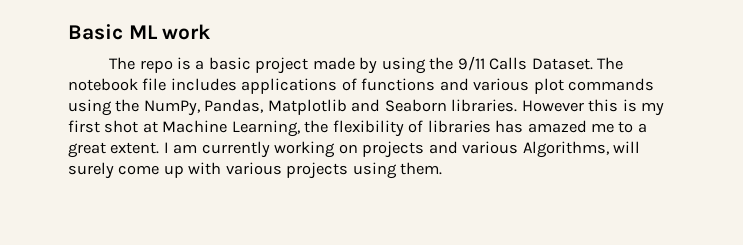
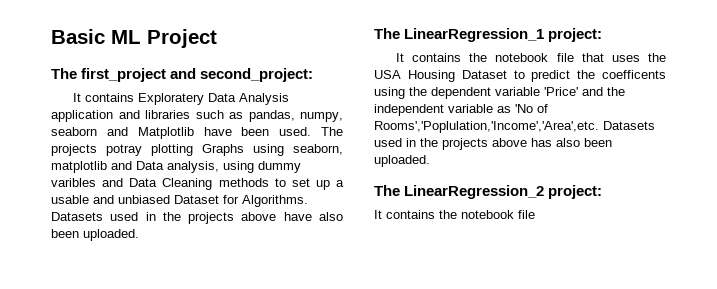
- Basic ML work
- The repo is a basic project made by using the 9/11 Calls Dataset. The notebook file includes applications of functions and various plot commands using the NumPy, Pandas, Matplotlib and Seaborn libraries. However this is my first shot at Machine Learning, the flexibility of libraries has amazed me to a great extent. I am currently working on projects and various Algorithms, will surely come up with various projects using them.
+ Basic ML Project
+ The first_project and second_project:
+ It contains Exploratery Data Analysis application and libraries such as pandas, numpy, seaborn and Matplotlib have been used. The projects potray plotting Graphs using seaborn, matplotlib and Data analysis, using dummy varibles and Data Cleaning methods to set up a usable and unbiased Dataset for Algorithms. Datasets used in the projects above have also been uploaded.
+ The LinearRegression_1 project:
+ It contains the notebook file that uses the USA Housing Dataset to predict the coefficents using the dependent variable 'Price' and the independent variable as 'No of Rooms','Poplulation,'Income','Area',etc. Datasets used in the projects above has also been uploaded.
+ The LinearRegression_2 project:
+ It contains the notebook file

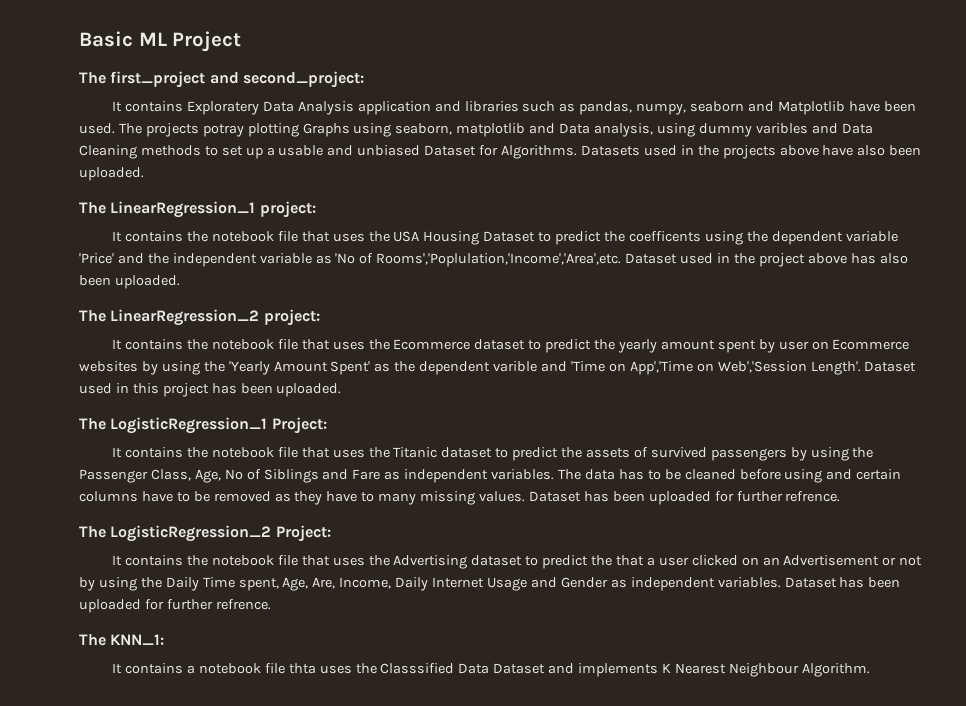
- Datasets used in the projects above has also been uploaded.
+ Dataset used in the project above has also been uploaded.
  The LinearRegression_2 project:
- It contains the notebook file
+ It contains the notebook file that uses the Ecommerce dataset to predict the yearly amount spent by user on Ecommerce websites by using the 'Yearly Amount Spent' as the dependent varible and 'Time on App','Time on Web','Session Length'. Dataset used in this project has been uploaded.
+ The LogisticRegression_1 Project:
+ It contains the notebook file that uses the Titanic dataset to predict the assets of survived passengers by using the Passenger Class, Age, No of Siblings and Fare as independent variables. The data has to be cleaned before using and certain columns have to be removed as they have to many missing values. Dataset has been uploaded for further refrence.
+ The LogisticRegression_2 Project:
+ It contains the notebook file that uses the Advertising dataset to predict the that a user clicked on an Advertisement or not by using the Daily Time spent, Age, Are, Income, Daily Internet Usage and Gender as independent variables. Dataset has been uploaded for further refrence.
+ The KNN_1:
+ It contains a notebook file thta uses the Classsified Data Dataset and implements K Nearest Neighbour Algorithm.

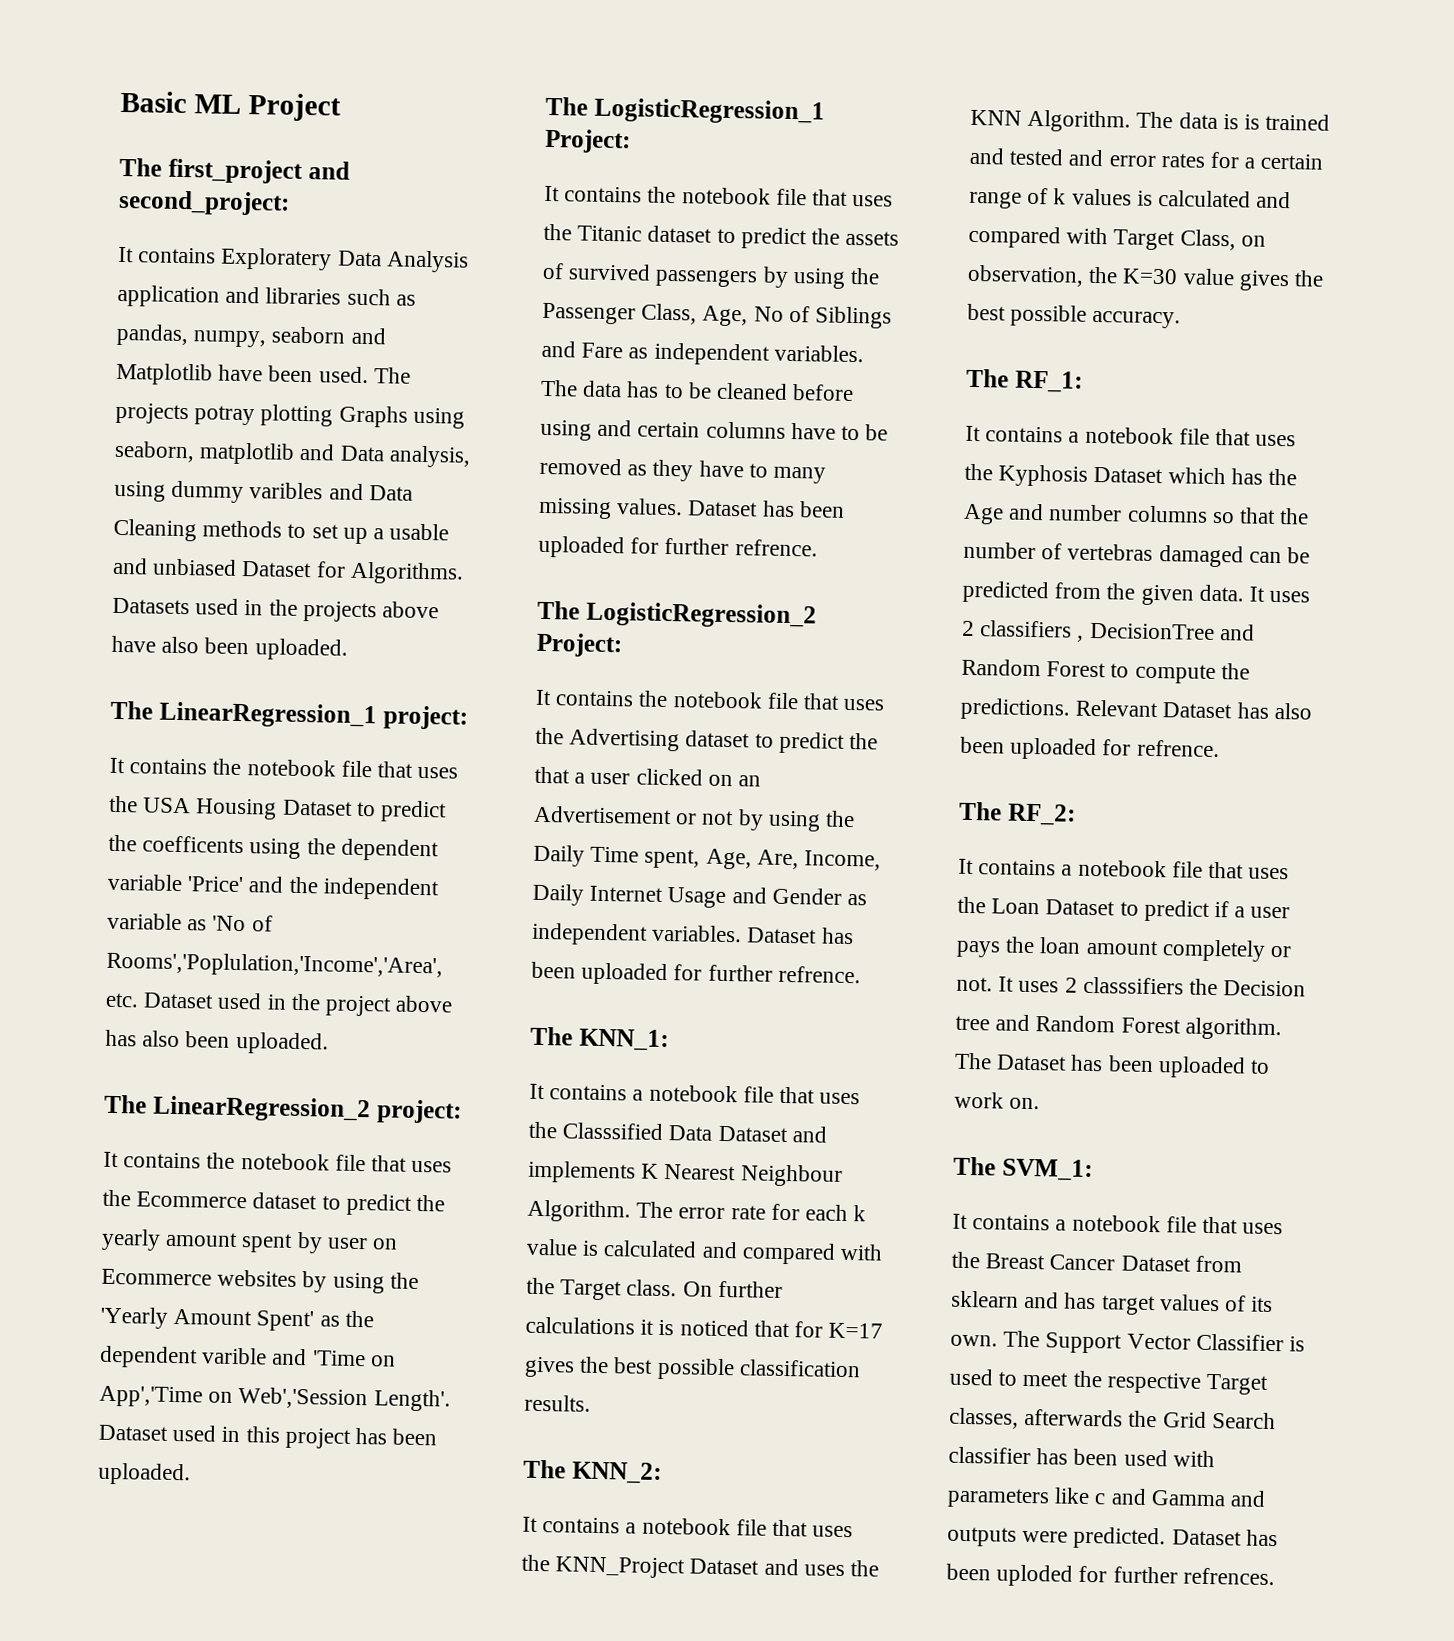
- It contains a notebook file thta uses the Classsified Data Dataset and implements K Nearest Neighbour Algorithm.
+ It contains a notebook file that uses the Classsified Data Dataset and implements K Nearest Neighbour Algorithm.
+ The error rate for each k value is calculated and compared with the Target class. On further calculations it is noticed that for K=17 gives the best possible classification results.
+ The KNN_2:
+ It contains a notebook file that uses the KNN_Project Dataset and uses the KNN Algorithm. The data is is trained and tested and error rates for a certain range of k values is calculated and compared with Target Class, on observation, the K=30 value gives the best possible accuracy.
+ The RF_1:
+ It contains a notebook file that uses the Kyphosis Dataset which has the Age and number columns so that the number of vertebras damaged can be predicted from the given data. It uses 2 classifiers , DecisionTree and Random Forest to compute the predictions. Relevant Dataset has also been uploaded for refrence.
+ The RF_2:
+ It contains a notebook file that uses the Loan Dataset to predict if a user pays the loan amount completely or not. It uses 2 classsifiers the Decision tree and Random Forest algorithm. The Dataset has been uploaded to work on.
+ The SVM_1:
+ It contains a notebook file that uses the Breast Cancer Dataset from sklearn and has target values of its own. The Support Vector Classifier is used to meet the respective Target classes, afterwards the Grid Search classifier has been used with parameters like c and Gamma and outputs were predicted. Dataset has been uploded for further refrences.

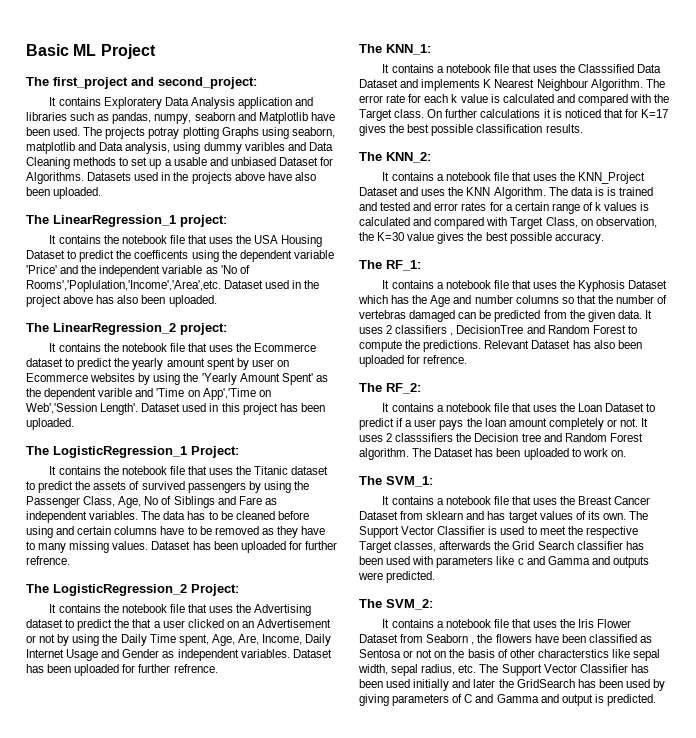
- The Support Vector Classifier is used to meet the respective Target classes, afterwards the Grid Search classifier has been used with parameters like c and Gamma and outputs were predicted. Dataset has been uploded for further refrences.
+ The Support Vector Classifier is used to meet the respective Target classes, afterwards the Grid Search classifier has been used with parameters like c and Gamma and outputs were predicted.
+ The SVM_2:
+ It contains a notebook file that uses the Iris Flower Dataset from Seaborn , the flowers have been classified as Sentosa or not on the basis of other characterstics like sepal width, sepal radius, etc. The Support Vector Classifier has been used initially and later the GridSearch has been used by giving parameters of C and Gamma and output is predicted.

